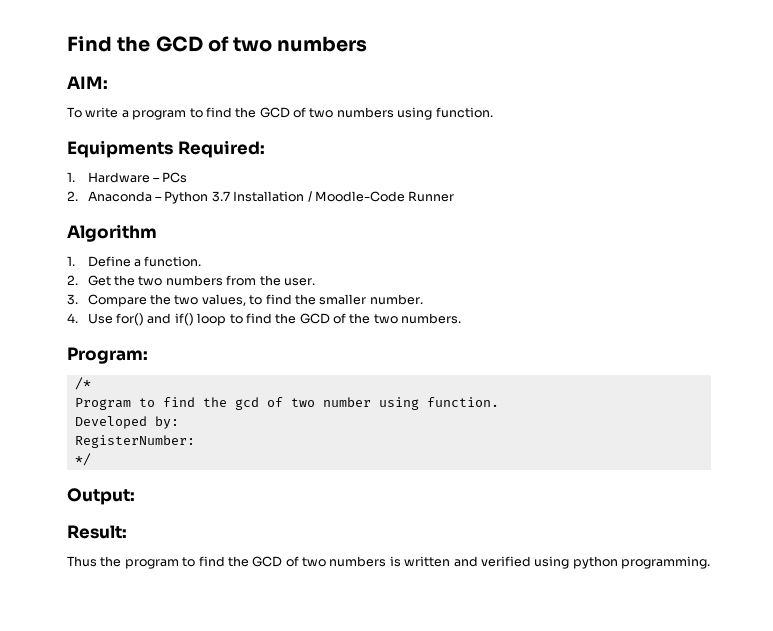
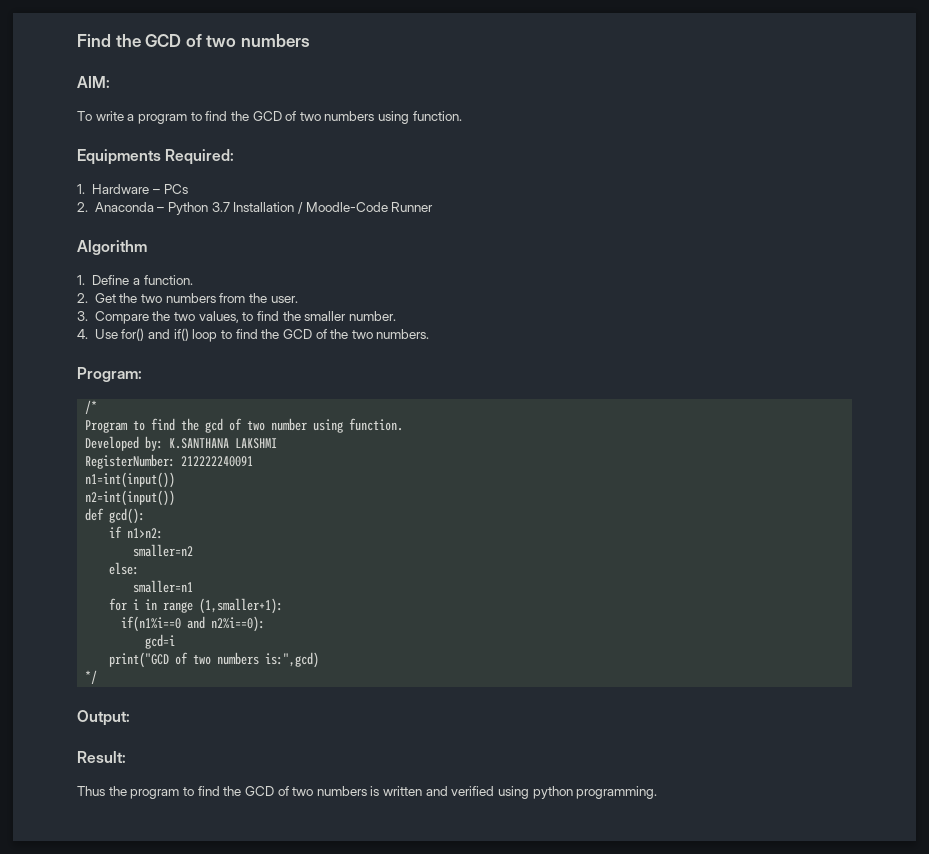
- Developed by:
+ Developed by: K.SANTHANA LAKSHMI
- RegisterNumber:
+ RegisterNumber: 212222240091
+ n1=int(input())
+ n2=int(input())
+ def gcd():
+ if n1>n2:
+ smaller=n2
+ else:
+ smaller=n1
+ for i in range (1,smaller+1):
+ if(n1%i==0 and n2%i==0):
+ gcd=i
+ print("GCD of two numbers is:",gcd)

